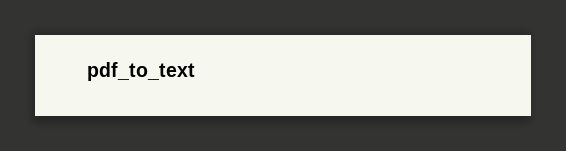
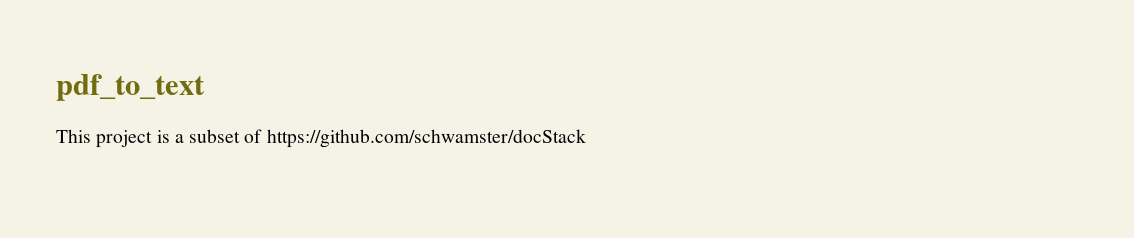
+ This project is a subset of https://github.com/schwamster/docStack

